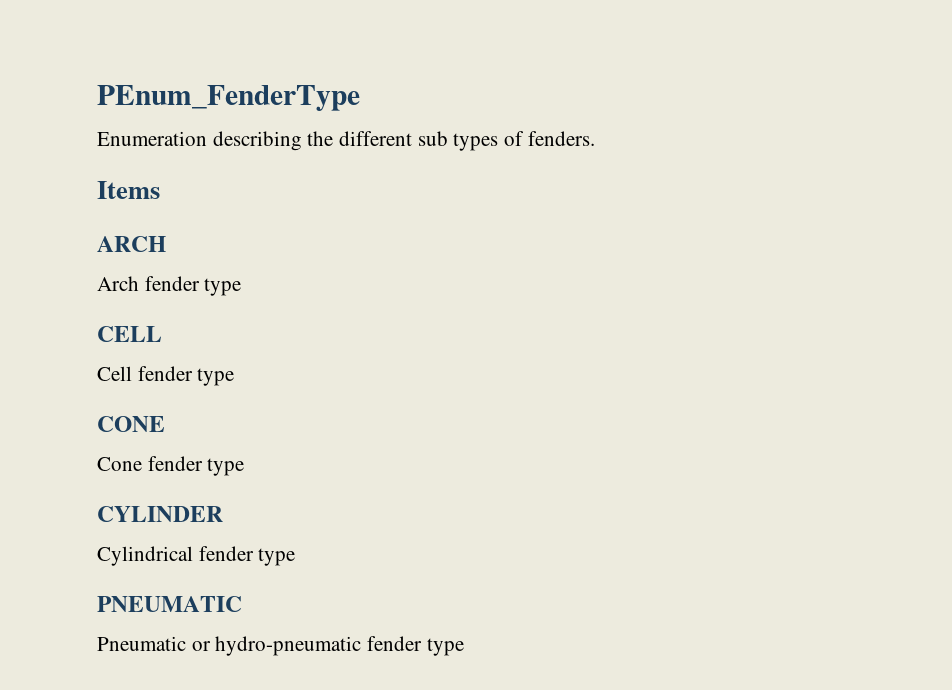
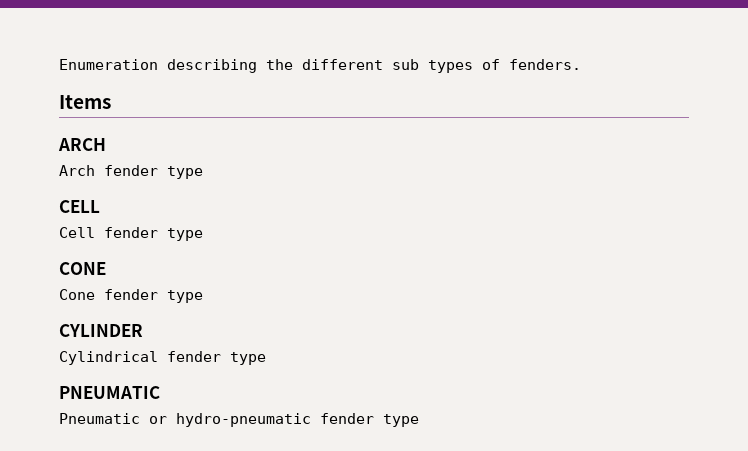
- PEnum_FenderType

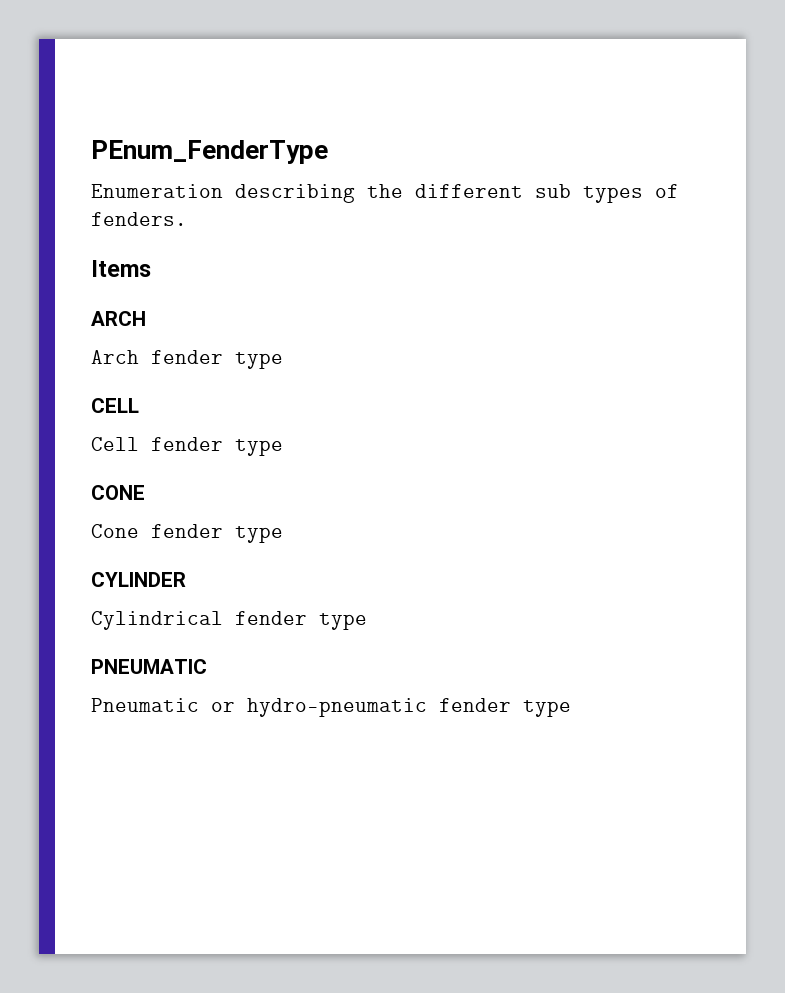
+ PEnum_FenderType

